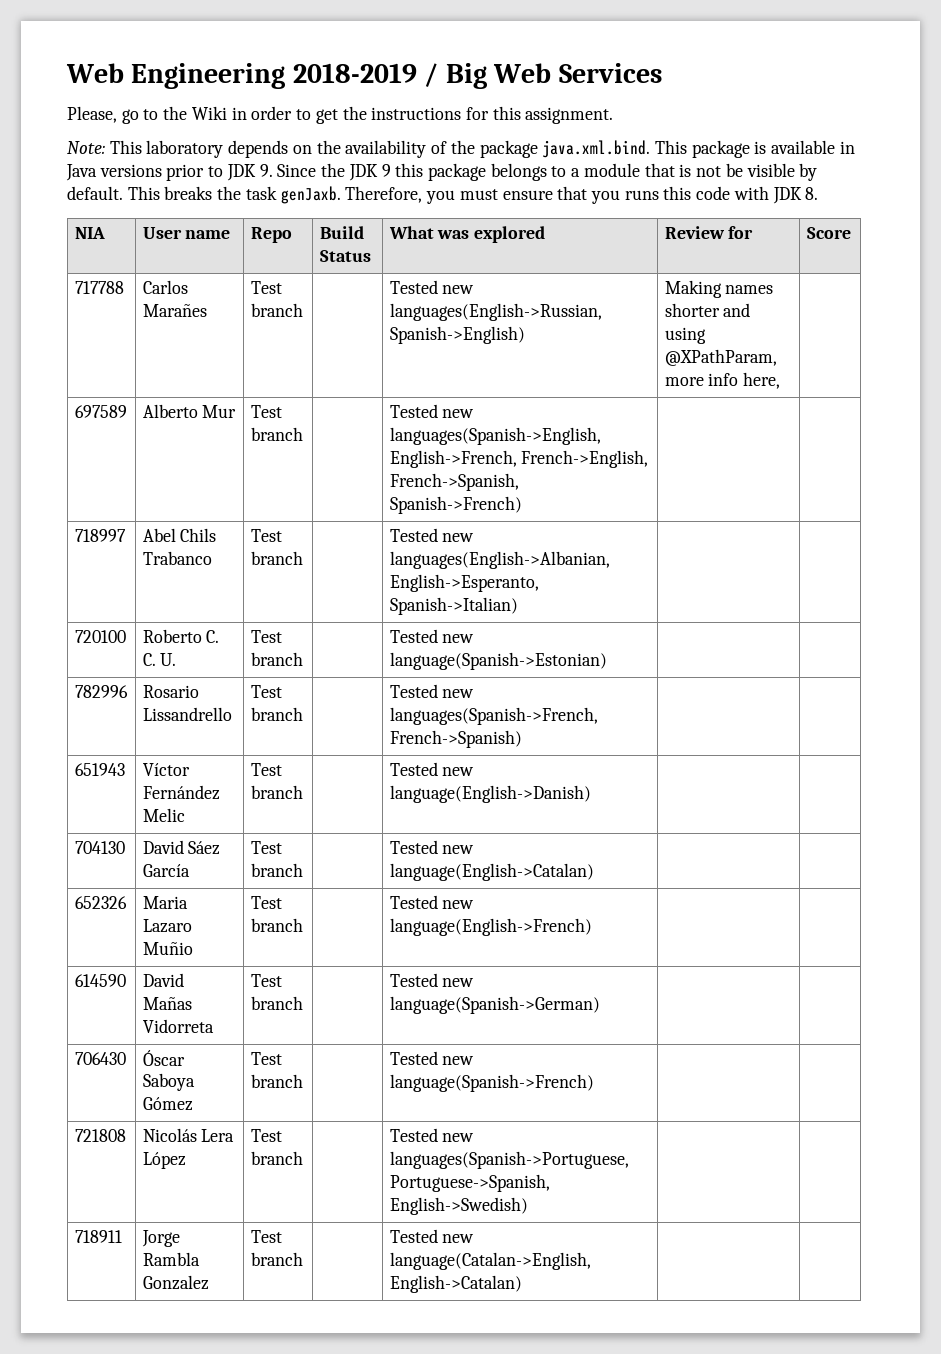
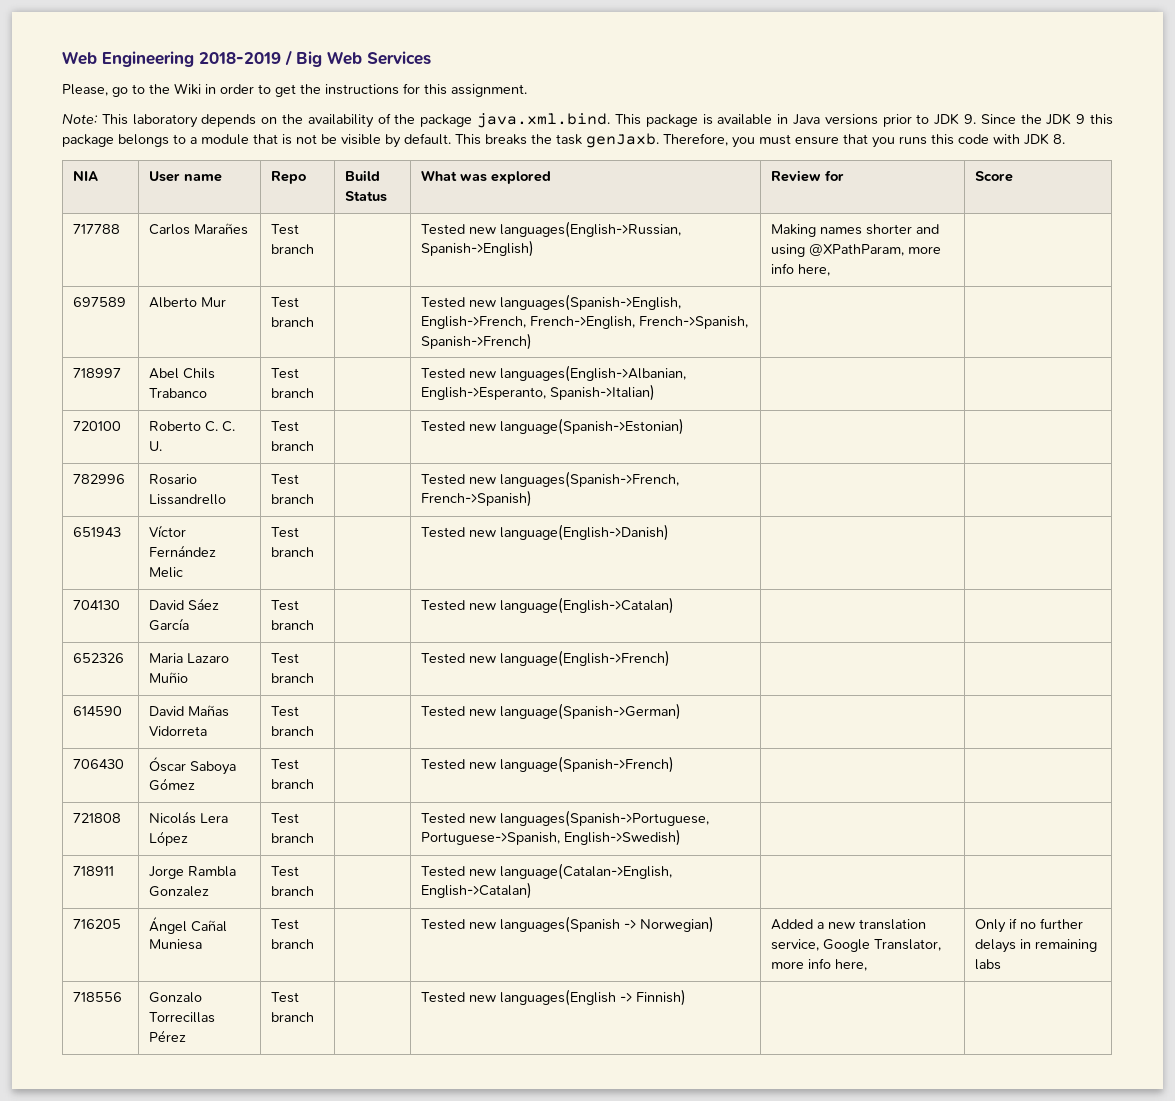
+ 716205 | Ángel Cañal Muniesa | Test branch | | Tested new languages(Spanish -> Norwegian) | Added a new translation service, Google Translator, more info here, | Only if no further delays in remaining labs
+ 718556 | Gonzalo Torrecillas Pérez | Test branch | | Tested new languages(English -> Finnish) | |

